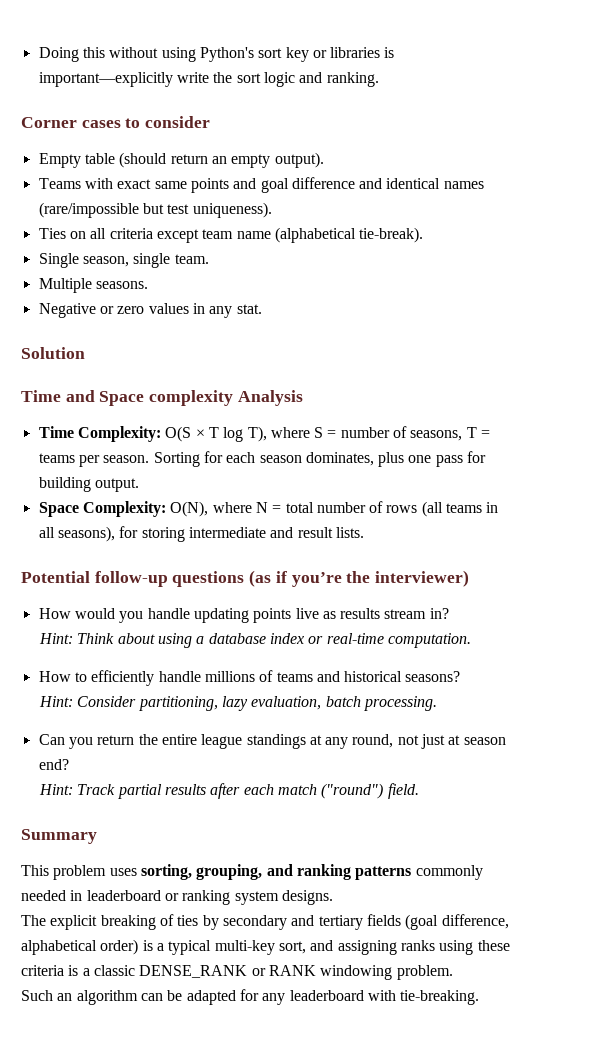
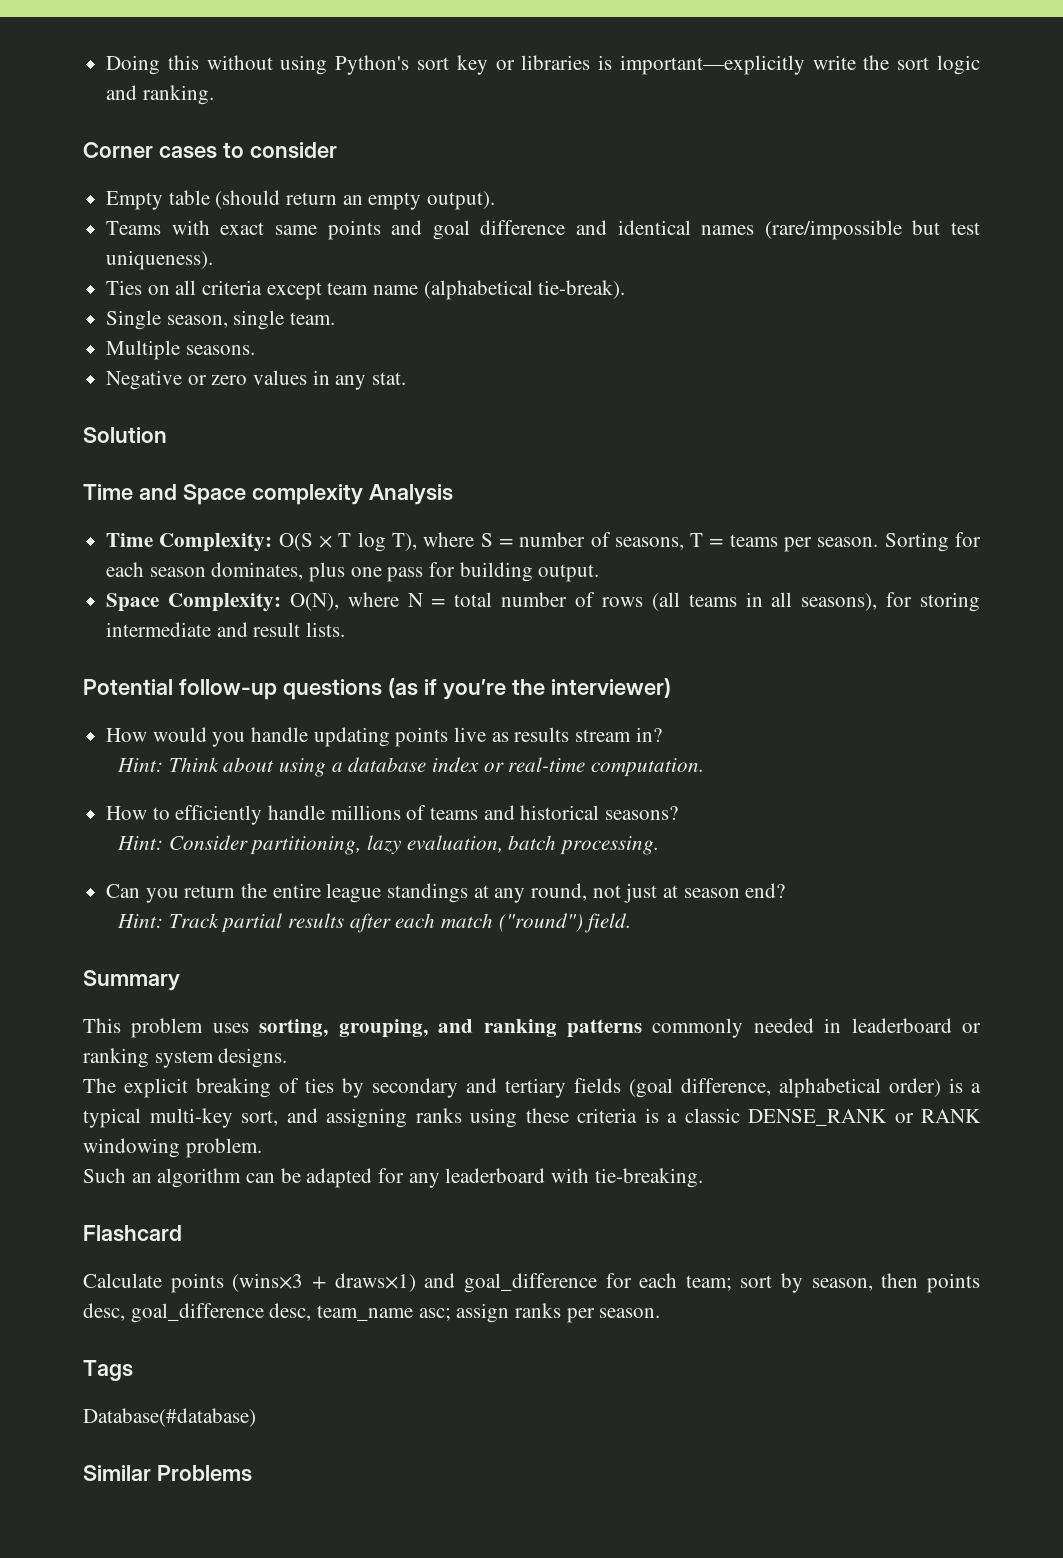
+ Flashcard
+ Calculate points (wins×3 + draws×1) and goal_difference for each team; sort by season, then points desc, goal_difference desc, team_name asc; assign ranks per season.
+ Tags
+ Database(#database)
+ Similar Problems

